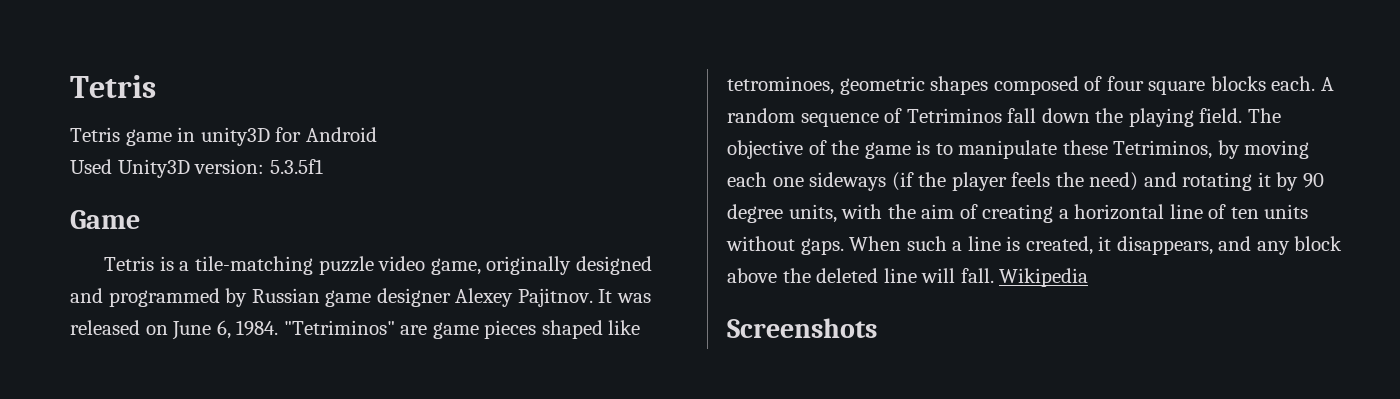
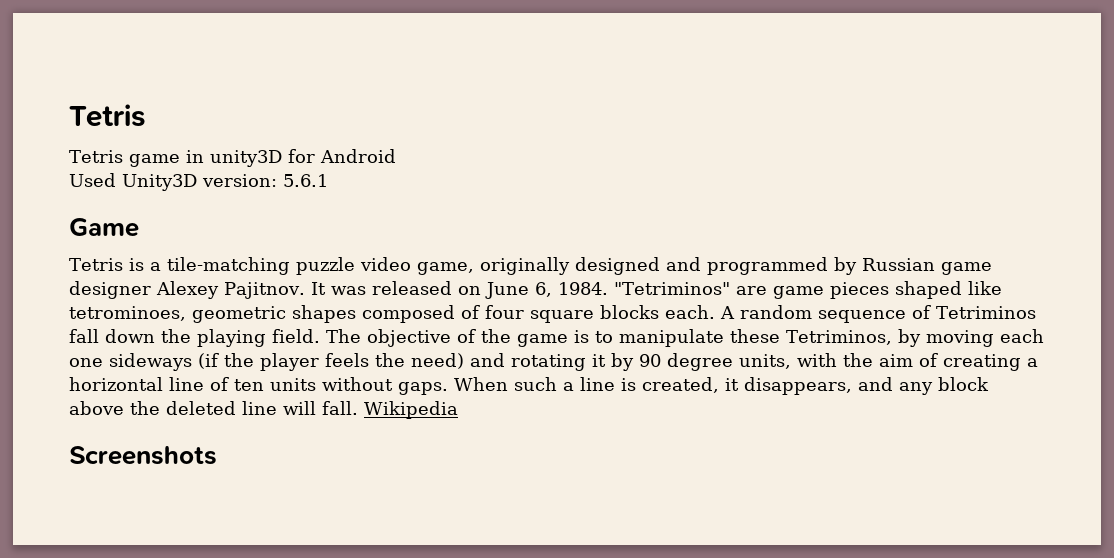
- Used Unity3D version: 5.3.5f1
+ Used Unity3D version: 5.6.1

